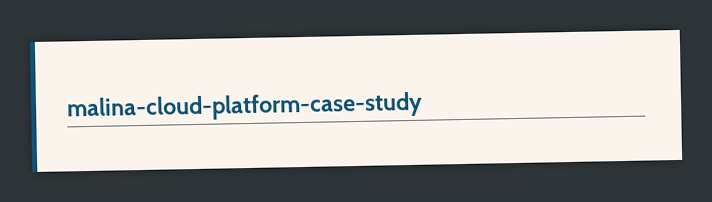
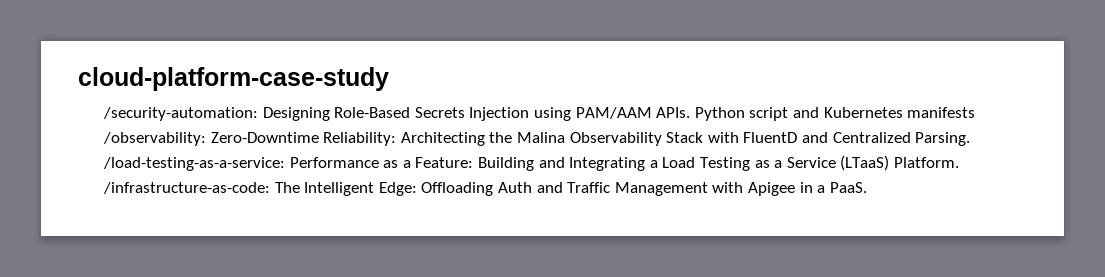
- malina-cloud-platform-case-study
+ cloud-platform-case-study
+ /security-automation: Designing Role-Based Secrets Injection using PAM/AAM APIs. Python script and Kubernetes manifests
+ /observability: Zero-Downtime Reliability: Architecting the Malina Observability Stack with FluentD and Centralized Parsing.
+ /load-testing-as-a-service: Performance as a Feature: Building and Integrating a Load Testing as a Service (LTaaS) Platform.
+ /infrastructure-as-code: The Intelligent Edge: Offloading Auth and Traffic Management with Apigee in a PaaS.

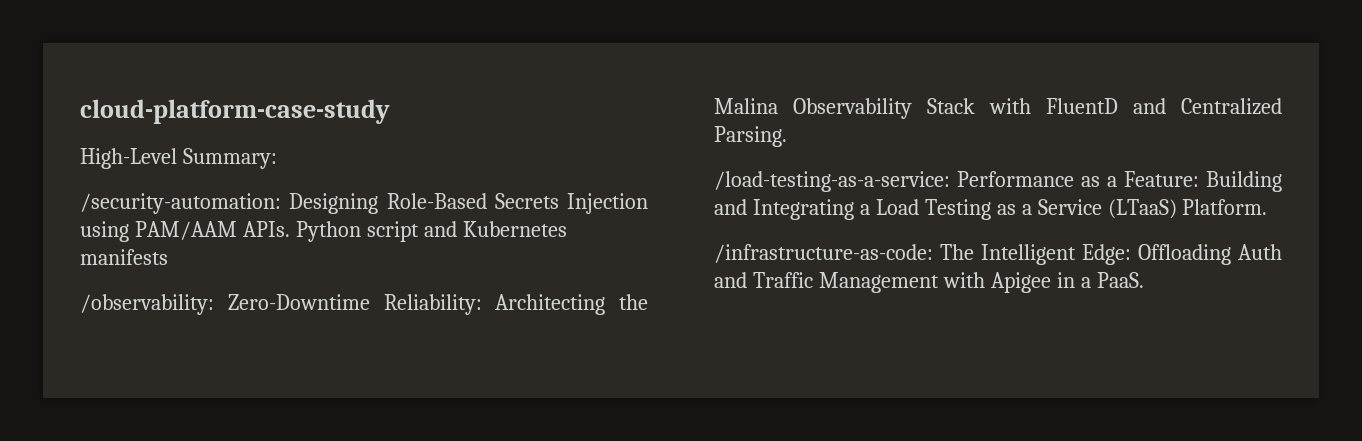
+ High-Level Summary:

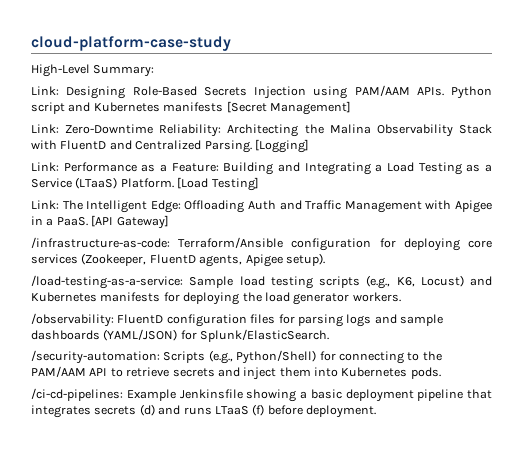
- /security-automation: Designing Role-Based Secrets Injection using PAM/AAM APIs.
+ Link: Designing Role-Based Secrets Injection using PAM/AAM APIs.
- Python script and Kubernetes manifests
- /observability: Zero-Downtime Reliability: Architecting the Malina Observability Stack with FluentD and Centralized Parsing.
- /load-testing-as-a-service: Performance as a Feature: Building and Integrating a Load Testing as a Service (LTaaS) Platform.
- /infrastructure-as-code: The Intelligent Edge: Offloading Auth and Traffic Management with Apigee in a PaaS.
+ Python script and Kubernetes manifests [Secret Management]
+ Link: Zero-Downtime Reliability: Architecting the Malina Observability Stack with FluentD and Centralized Parsing. [Logging]
+ Link: Performance as a Feature: Building and Integrating a Load Testing as a Service (LTaaS) Platform. [Load Testing]
+ Link: The Intelligent Edge: Offloading Auth and Traffic Management with Apigee in a PaaS.
+ [API Gateway]
+ /infrastructure-as-code: Terraform/Ansible configuration for deploying core services (Zookeeper, FluentD agents, Apigee setup).
+ /load-testing-as-a-service: Sample load testing scripts (e.g., K6, Locust) and Kubernetes manifests for deploying the load generator workers.
+ /observability: FluentD configuration files for parsing logs and sample dashboards (YAML/JSON) for Splunk/ElasticSearch.
+ /security-automation: Scripts (e.g., Python/Shell) for connecting to the PAM/AAM API to retrieve secrets and inject them into Kubernetes pods.
+ /ci-cd-pipelines: Example Jenkinsfile showing a basic deployment pipeline that integrates secrets (d) and runs LTaaS (f) before deployment.

